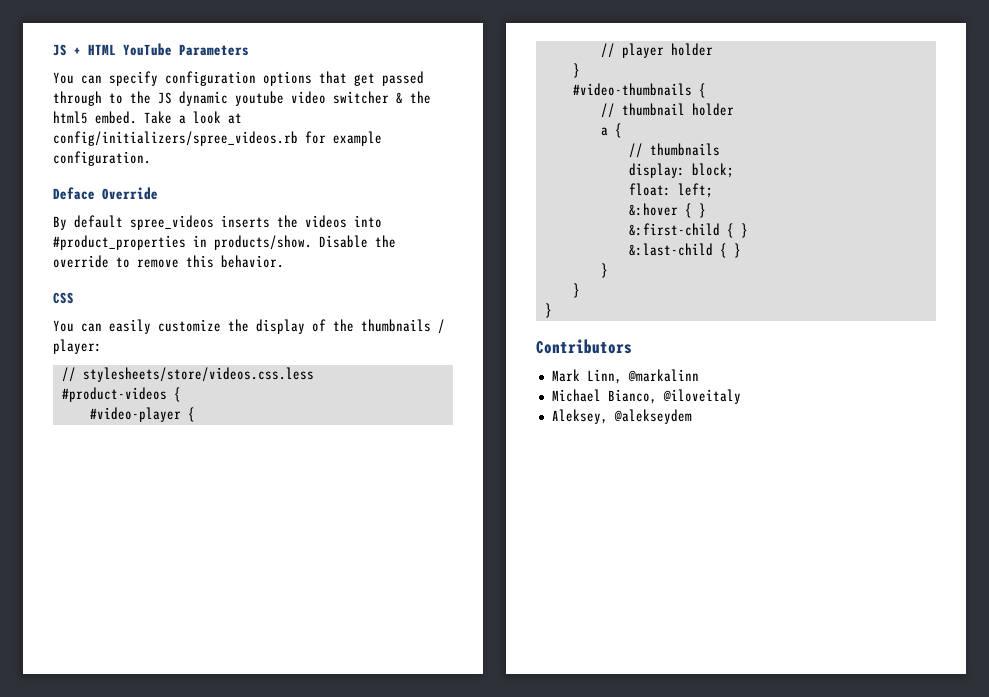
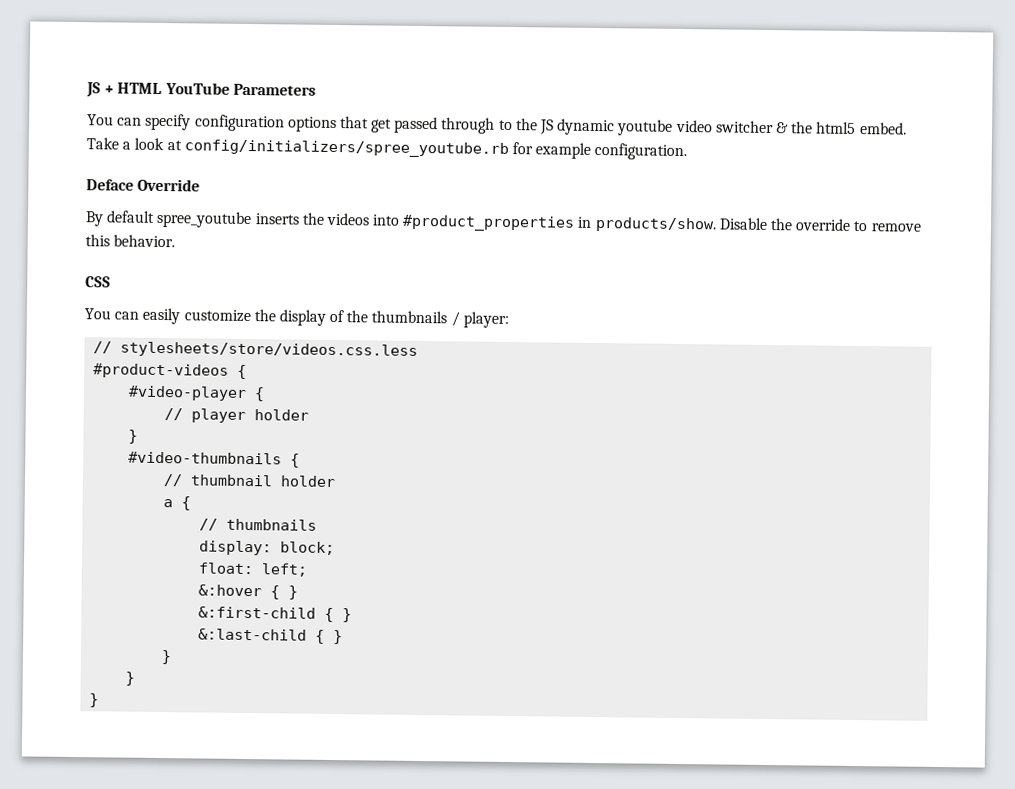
- Take a look at config/initializers/spree_videos.rb for example configuration.
+ Take a look at config/initializers/spree_youtube.rb for example configuration.
- By default spree_videos inserts the videos into #product_properties in products/show.
+ By default spree_youtube inserts the videos into #product_properties in products/show.
- Contributors
- Mark Linn, @markalinn
- Michael Bianco, @iloveitaly
- Aleksey, @alekseydem

